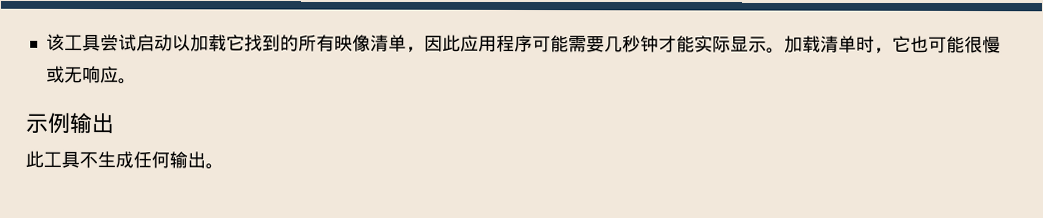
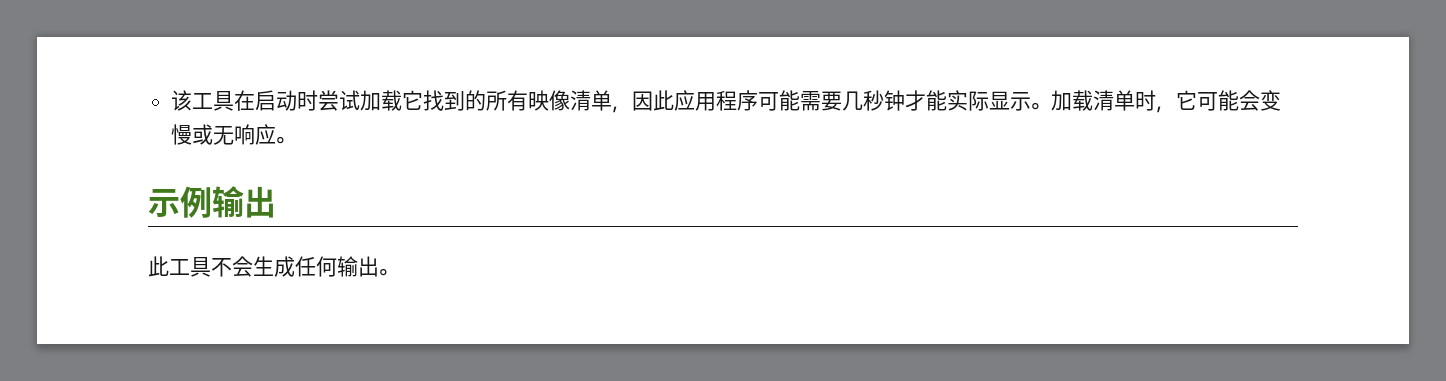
- 该工具尝试启动以加载它找到的所有映像清单，因此应用程序可能需要几秒钟才能实际显示。
+ 该工具在启动时尝试加载它找到的所有映像清单，因此应用程序可能需要几秒钟才能实际显示。
- 加载清单时，它也可能很慢或无响应。
+ 加载清单时，它可能会变慢或无响应。
- 此工具不生成任何输出。
+ 此工具不会生成任何输出。

